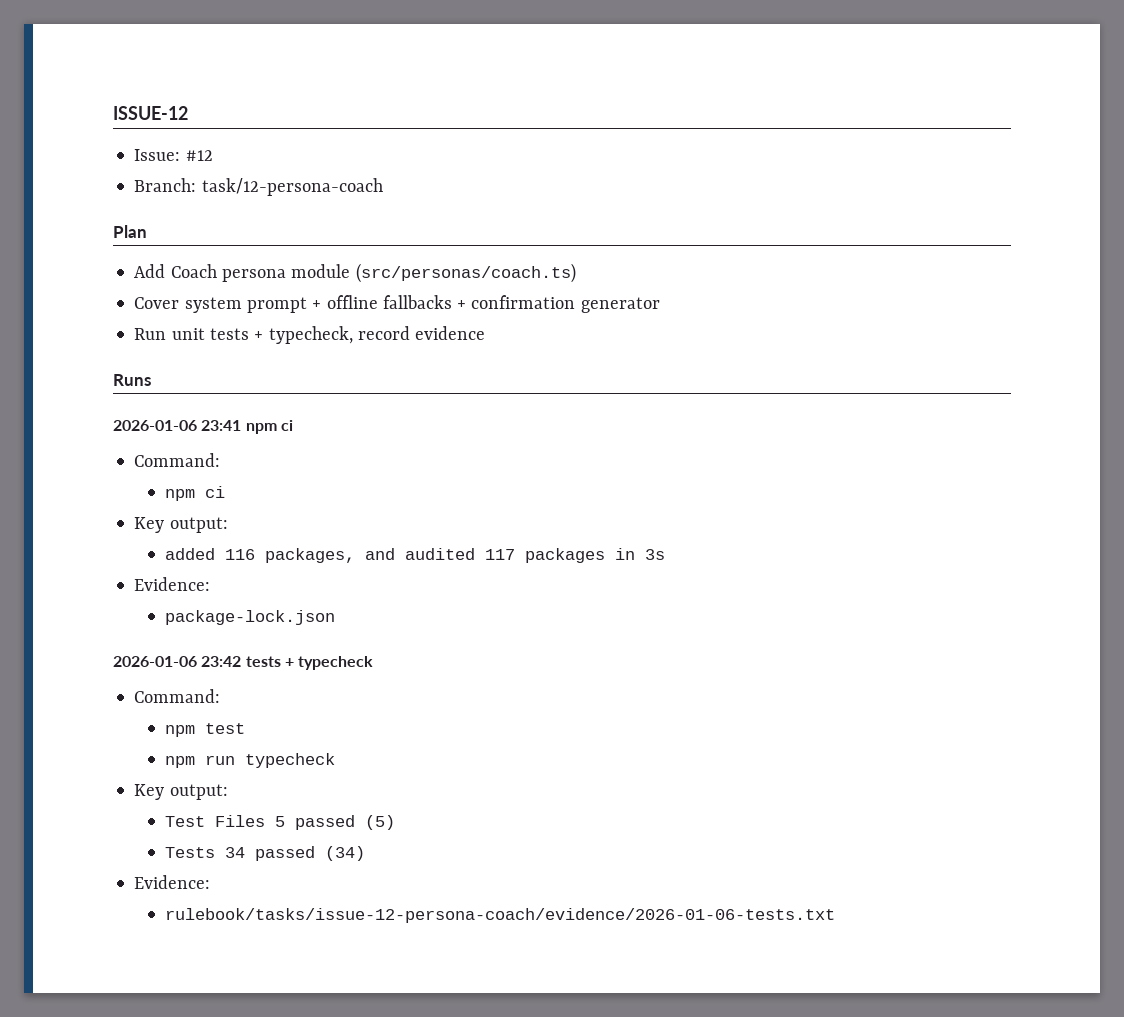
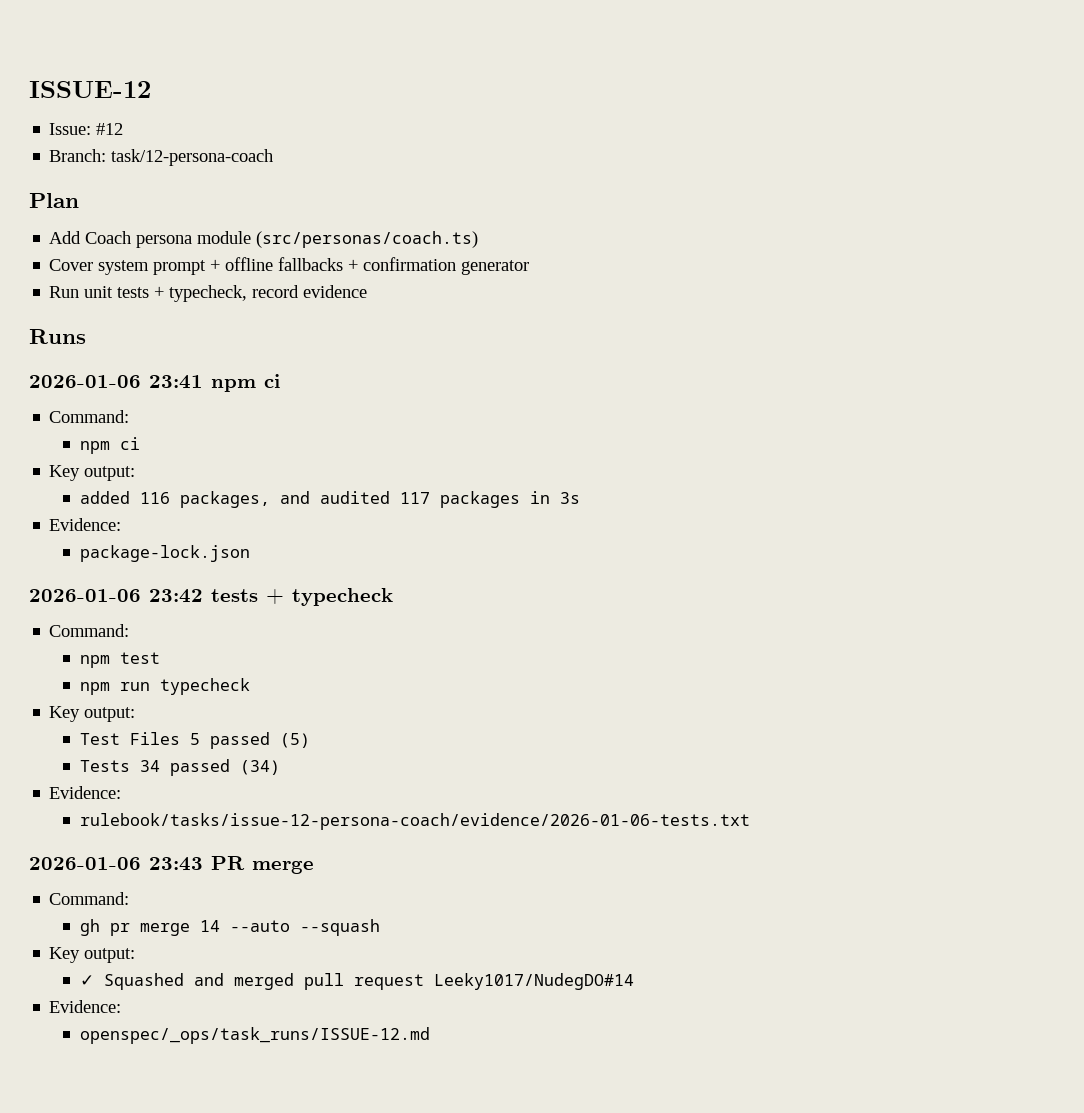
+ 2026-01-06 23:43 PR merge
+ Command:
+ gh pr merge 14 --auto --squash
+ Key output:
+ ✓ Squashed and merged pull request Leeky1017/NudegDO#14
+ Evidence:
+ openspec/_ops/task_runs/ISSUE-12.md

